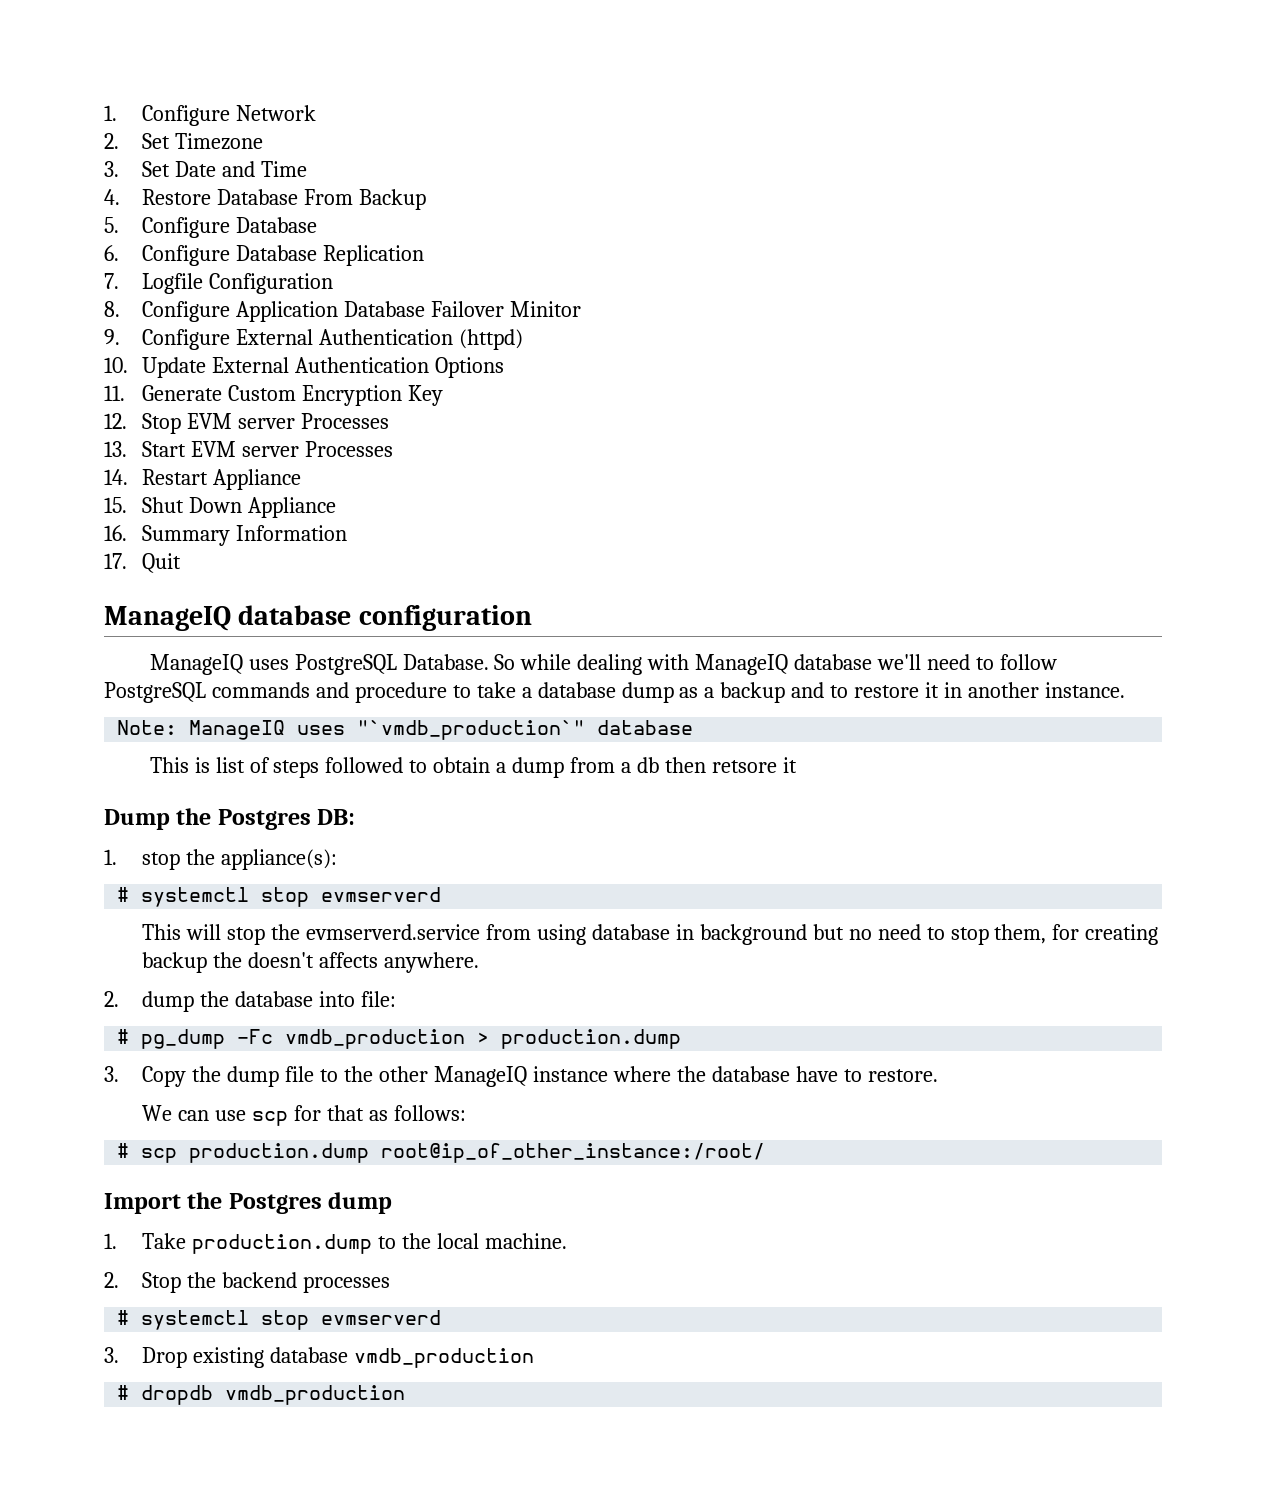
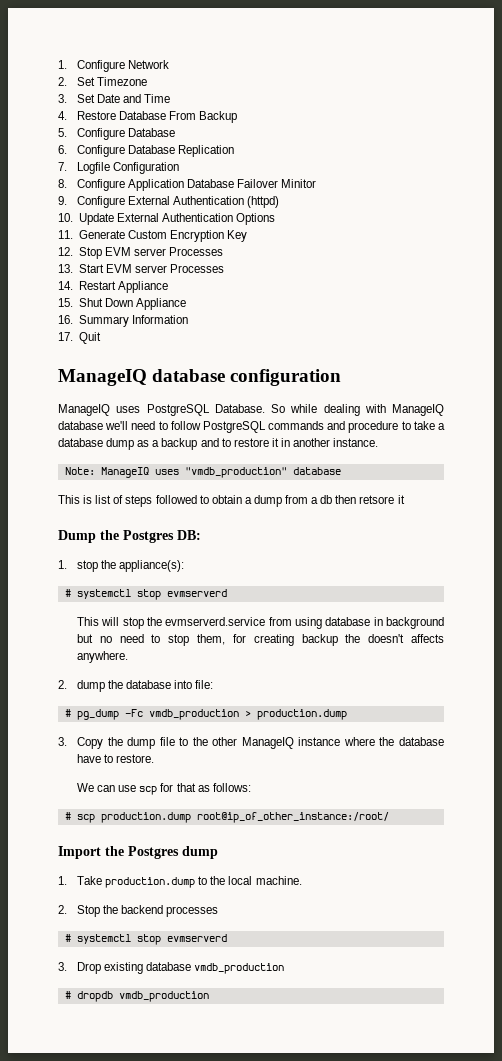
- Note: ManageIQ uses "`vmdb_production`" database
+ Note: ManageIQ uses "vmdb_production" database

